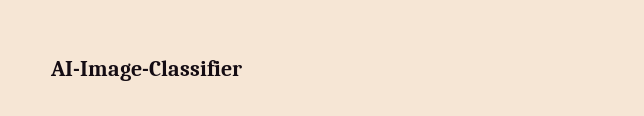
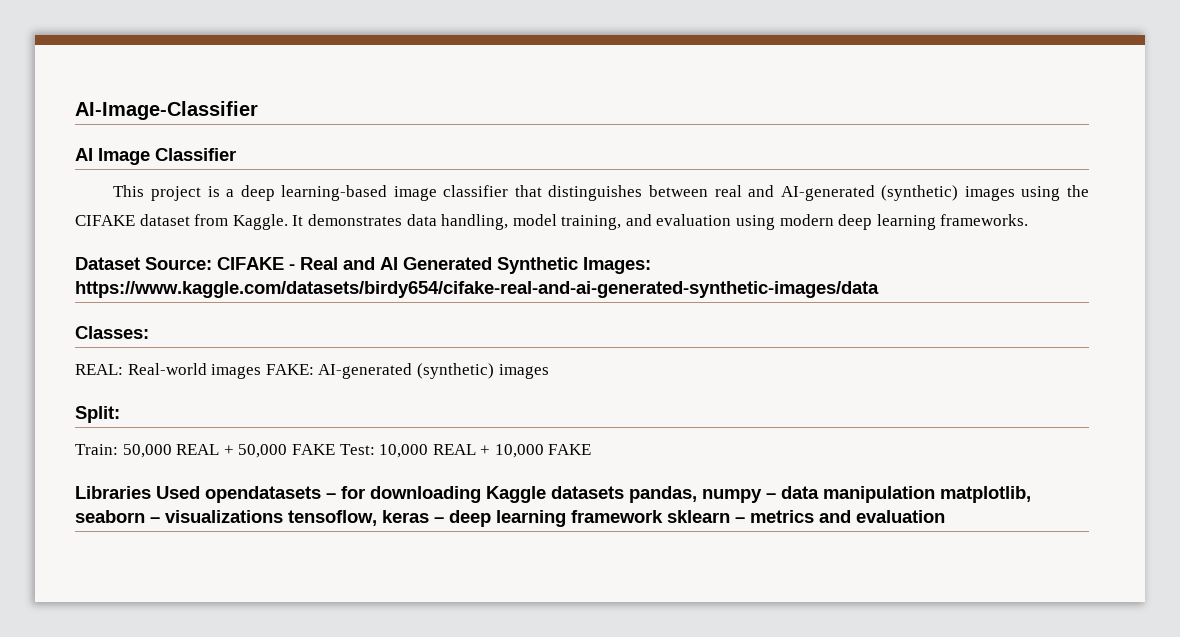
+ AI Image Classifier
+ This project is a deep learning-based image classifier that distinguishes between real and AI-generated (synthetic) images using the CIFAKE dataset from Kaggle. It demonstrates data handling, model training, and evaluation using modern deep learning frameworks.
+ Dataset Source: CIFAKE - Real and AI Generated Synthetic Images: https://www.kaggle.com/datasets/birdy654/cifake-real-and-ai-generated-synthetic-images/data
+ Classes:
+ REAL: Real-world images FAKE: AI-generated (synthetic) images
+ Split:
+ Train: 50,000 REAL + 50,000 FAKE Test: 10,000 REAL + 10,000 FAKE
+ Libraries Used opendatasets – for downloading Kaggle datasets pandas, numpy – data manipulation matplotlib, seaborn – visualizations tensoflow, keras – deep learning framework sklearn – metrics and evaluation

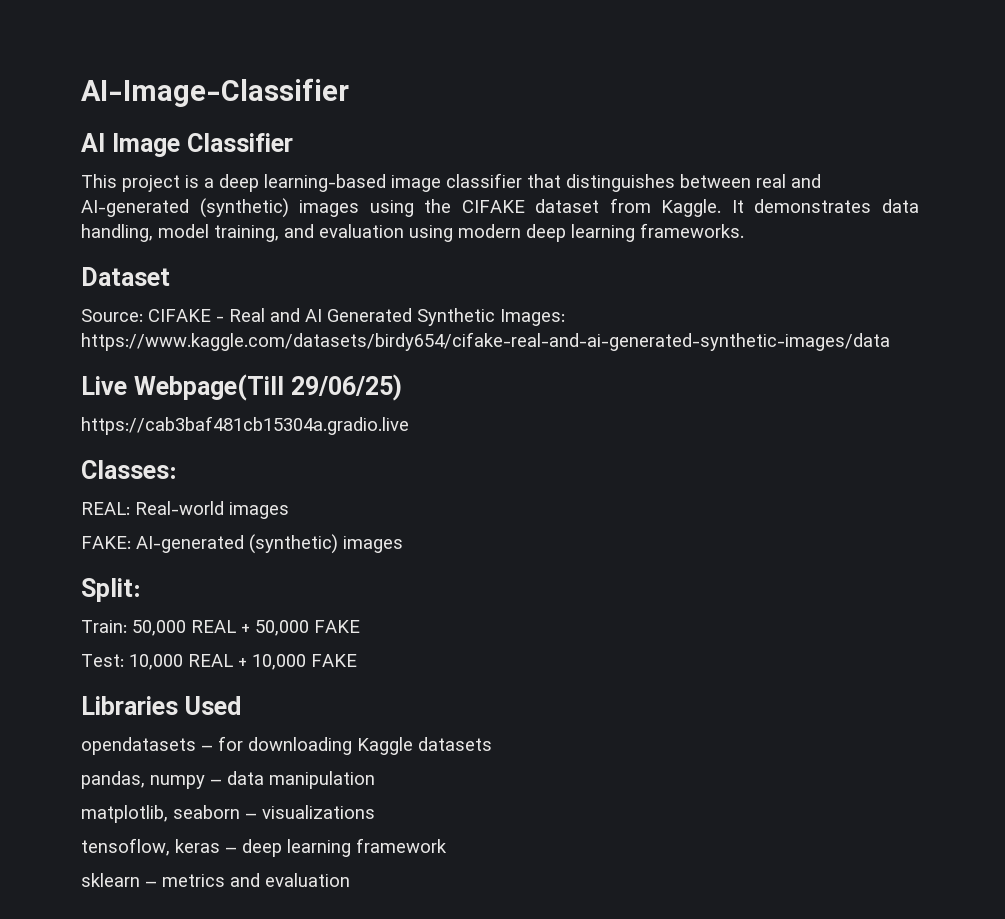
- Dataset Source: CIFAKE - Real and AI Generated Synthetic Images: https://www.kaggle.com/datasets/birdy654/cifake-real-and-ai-generated-synthetic-images/data
+ Dataset
+ Source: CIFAKE - Real and AI Generated Synthetic Images: https://www.kaggle.com/datasets/birdy654/cifake-real-and-ai-generated-synthetic-images/data
+ Live Webpage(Till 29/06/25)
+ https://cab3baf481cb15304a.gradio.live
- REAL: Real-world images FAKE: AI-generated (synthetic) images
+ REAL: Real-world images
+ FAKE: AI-generated (synthetic) images
- Train: 50,000 REAL + 50,000 FAKE Test: 10,000 REAL + 10,000 FAKE
+ Train: 50,000 REAL + 50,000 FAKE
+ Test: 10,000 REAL + 10,000 FAKE
- Libraries Used opendatasets – for downloading Kaggle datasets pandas, numpy – data manipulation matplotlib, seaborn – visualizations tensoflow, keras – deep learning framework sklearn – metrics and evaluation
+ Libraries Used
+ opendatasets – for downloading Kaggle datasets
+ pandas, numpy – data manipulation
+ matplotlib, seaborn – visualizations
+ tensoflow, keras – deep learning framework
+ sklearn – metrics and evaluation

